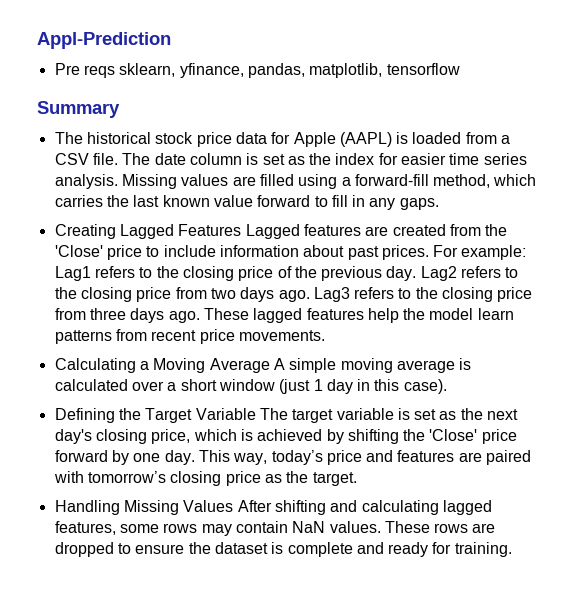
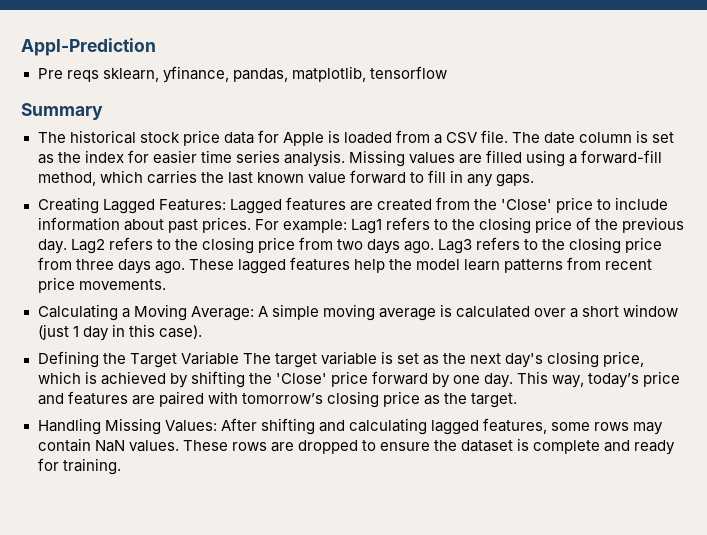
- The historical stock price data for Apple (AAPL) is loaded from a CSV file.
+ The historical stock price data for Apple is loaded from a CSV file.
- Creating Lagged Features Lagged features are created from the 'Close' price to include information about past prices.
+ Creating Lagged Features: Lagged features are created from the 'Close' price to include information about past prices.
- Calculating a Moving Average A simple moving average is calculated over a short window (just 1 day in this case).
+ Calculating a Moving Average: A simple moving average is calculated over a short window (just 1 day in this case).
- Handling Missing Values After shifting and calculating lagged features, some rows may contain NaN values.
+ Handling Missing Values: After shifting and calculating lagged features, some rows may contain NaN values.

